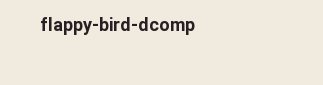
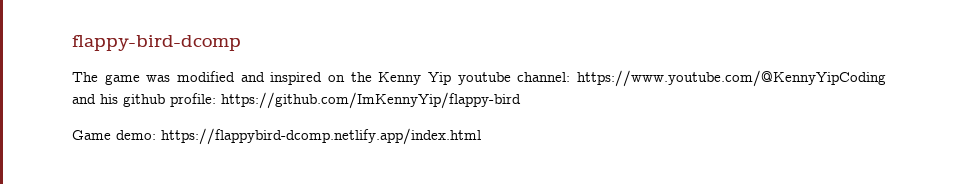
+ The game was modified and inspired on the Kenny Yip youtube channel: https://www.youtube.com/@KennyYipCoding and his github profile: https://github.com/ImKennyYip/flappy-bird
+ Game demo: https://flappybird-dcomp.netlify.app/index.html

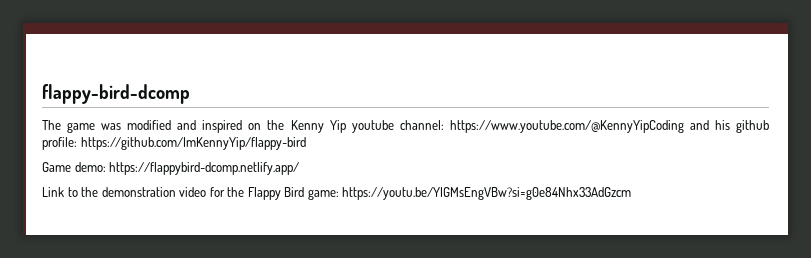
- Game demo: https://flappybird-dcomp.netlify.app/index.html
+ Game demo: https://flappybird-dcomp.netlify.app/
+ Link to the demonstration video for the Flappy Bird game: https://youtu.be/YIGMsEngVBw?si=g0e84Nhx33AdGzcm

